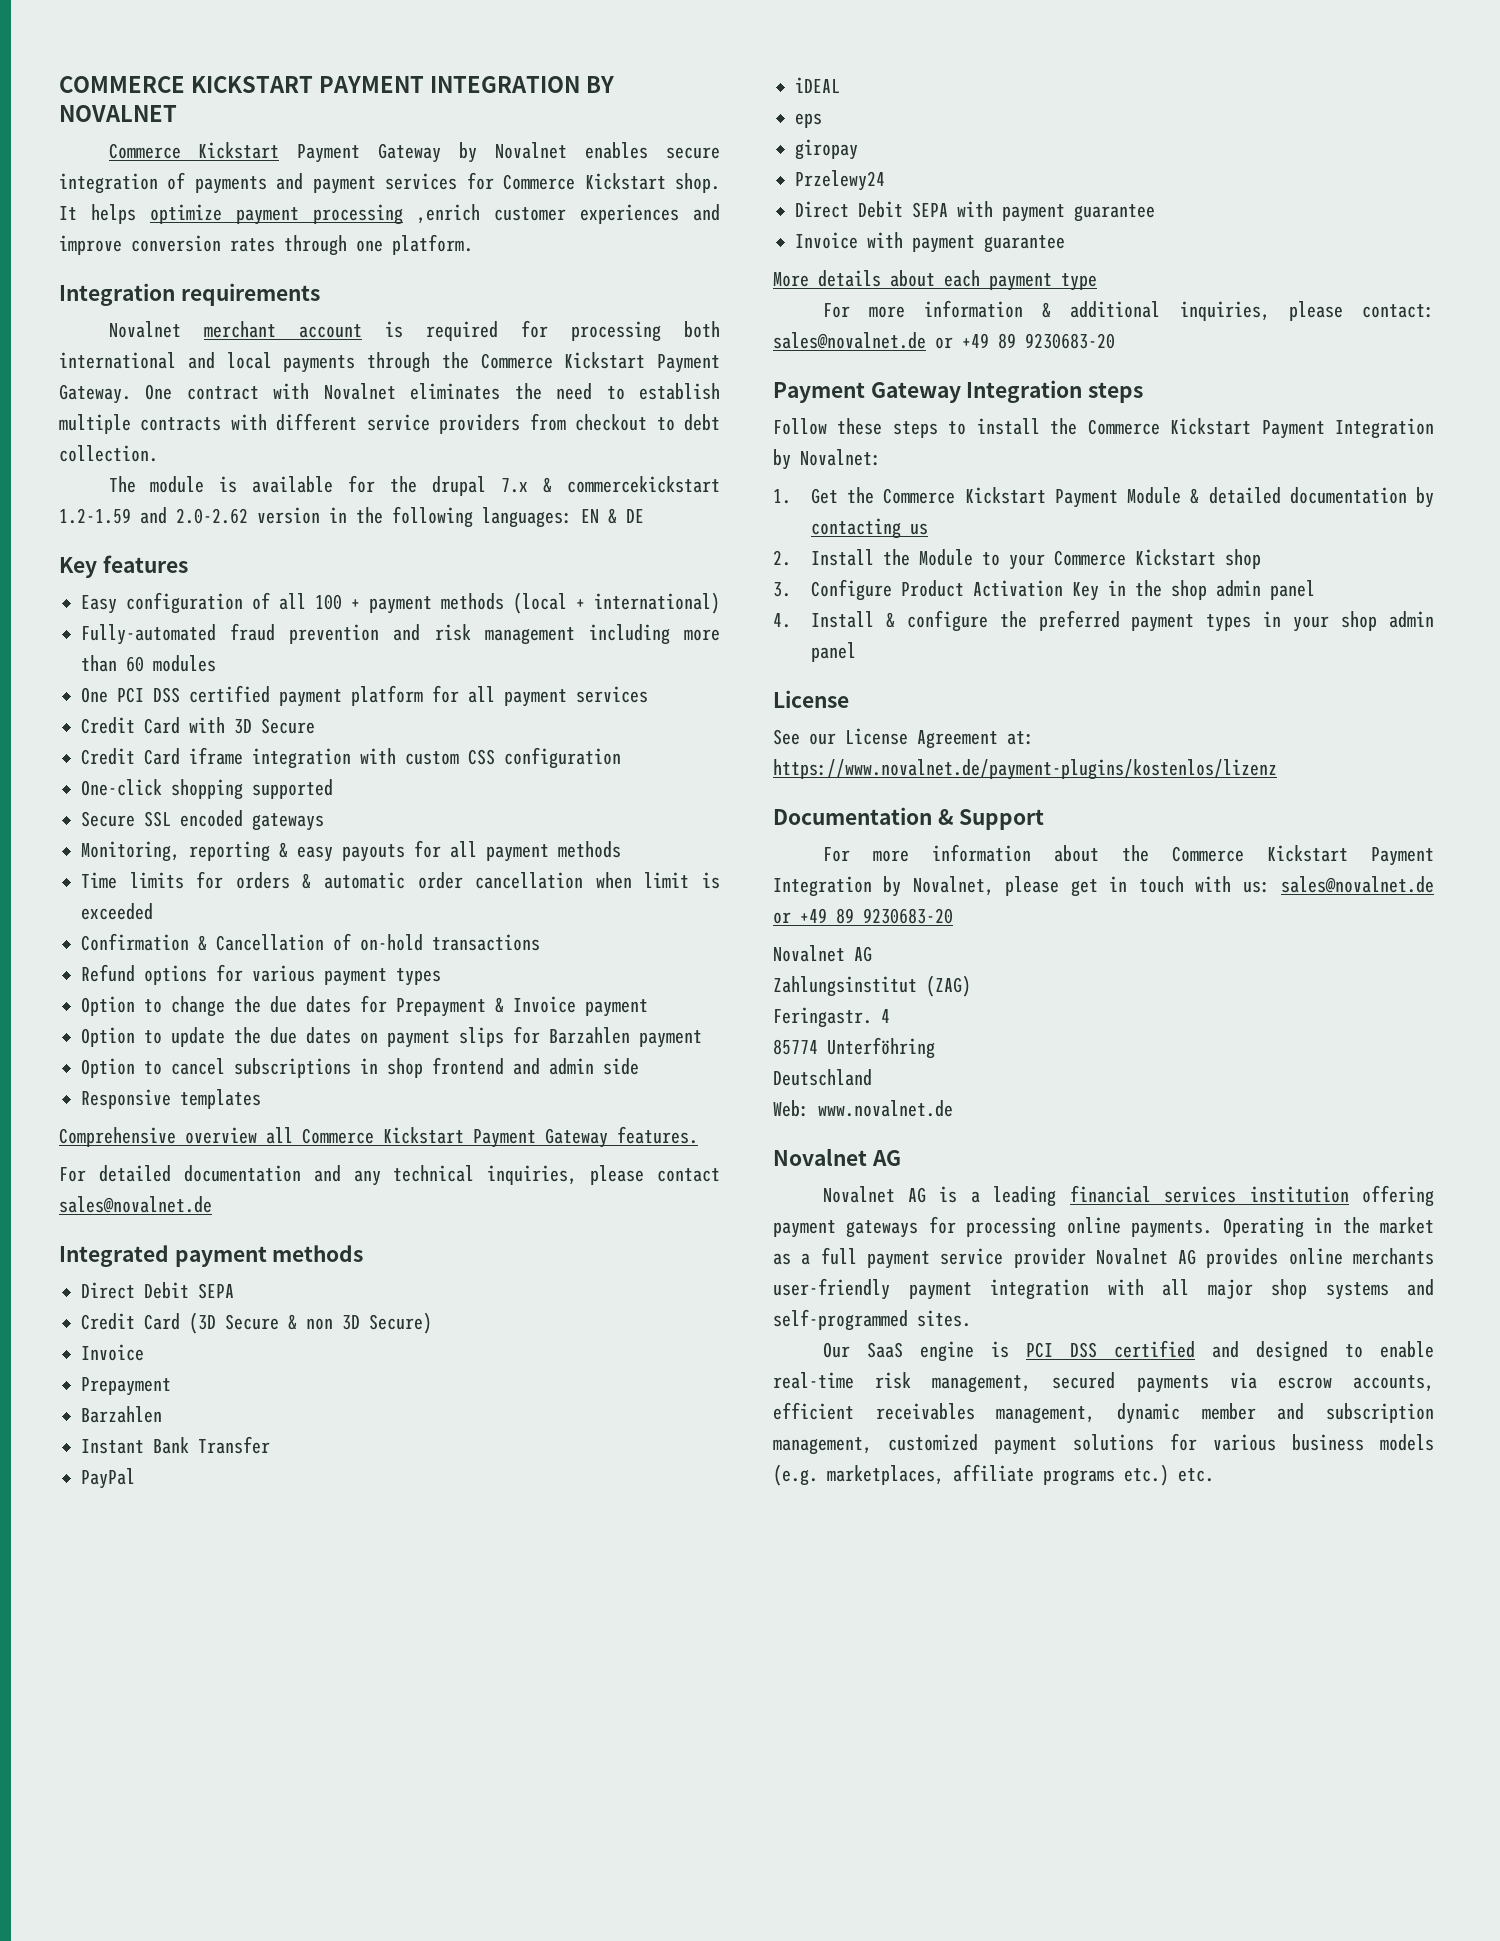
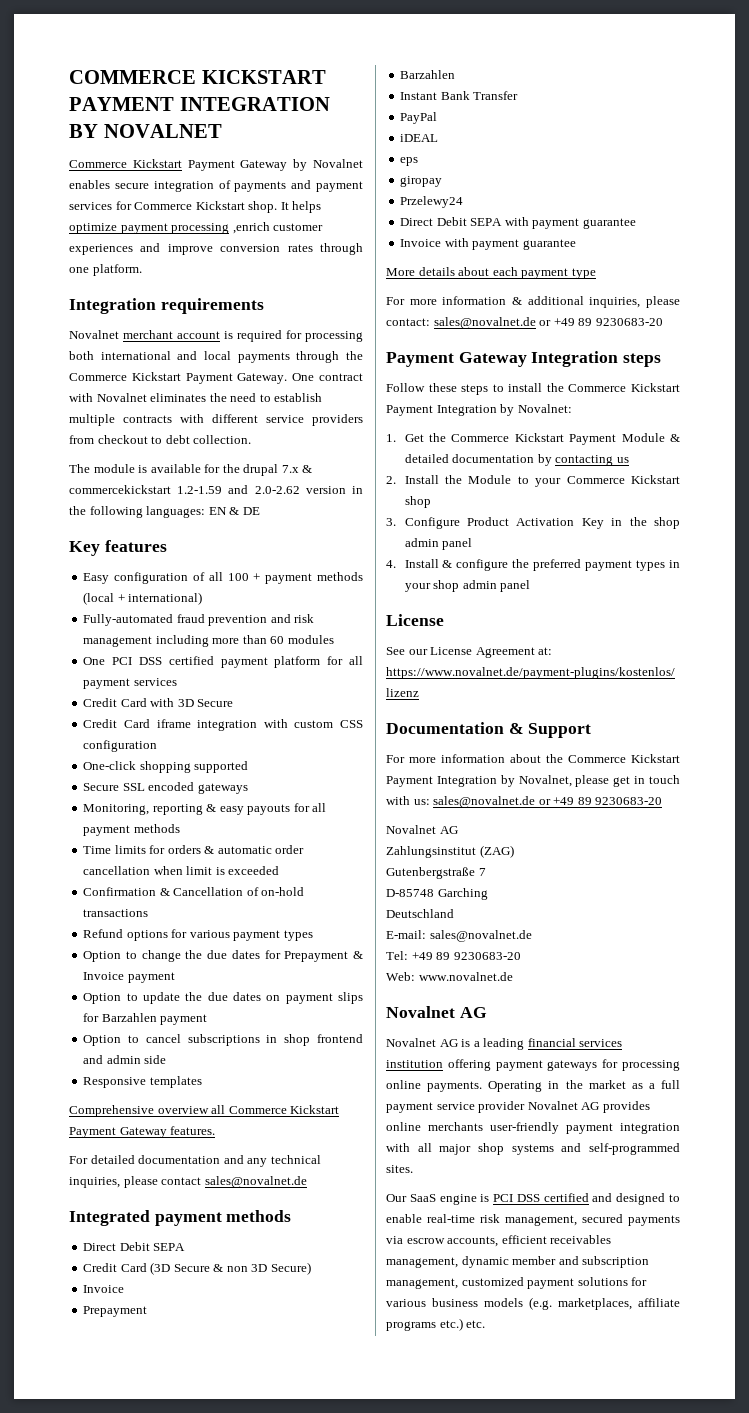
- Feringastr. 4
- 85774 Unterföhring
+ Gutenbergstraße 7
+ D-85748 Garching
  Deutschland
+ E-mail: sales@novalnet.de
+ Tel: +49 89 9230683-20

